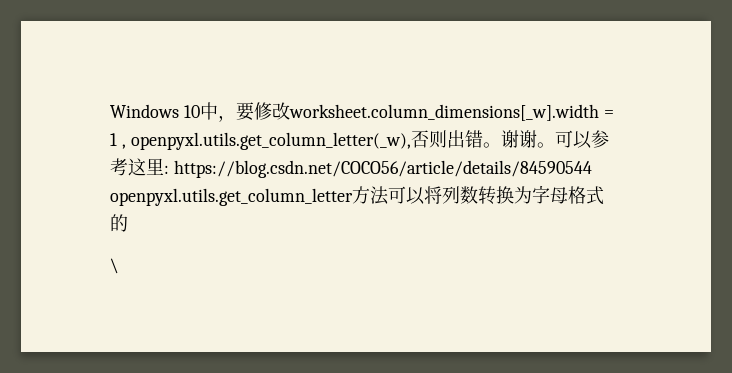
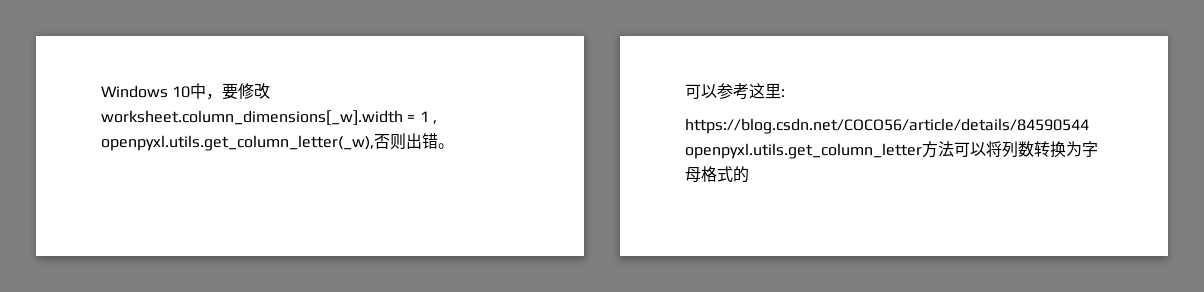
- Windows 10中，要修改worksheet.column_dimensions[_w].width = 1 , openpyxl.utils.get_column_letter(_w),否则出错。谢谢。可以参考这里: https://blog.csdn.net/COCO56/article/details/84590544 openpyxl.utils.get_column_letter方法可以将列数转换为字母格式的
+ Windows 10中，要修改worksheet.column_dimensions[_w].width = 1 , openpyxl.utils.get_column_letter(_w),否则出错。
+ 可以参考这里:
+ https://blog.csdn.net/COCO56/article/details/84590544 openpyxl.utils.get_column_letter方法可以将列数转换为字母格式的
- \

